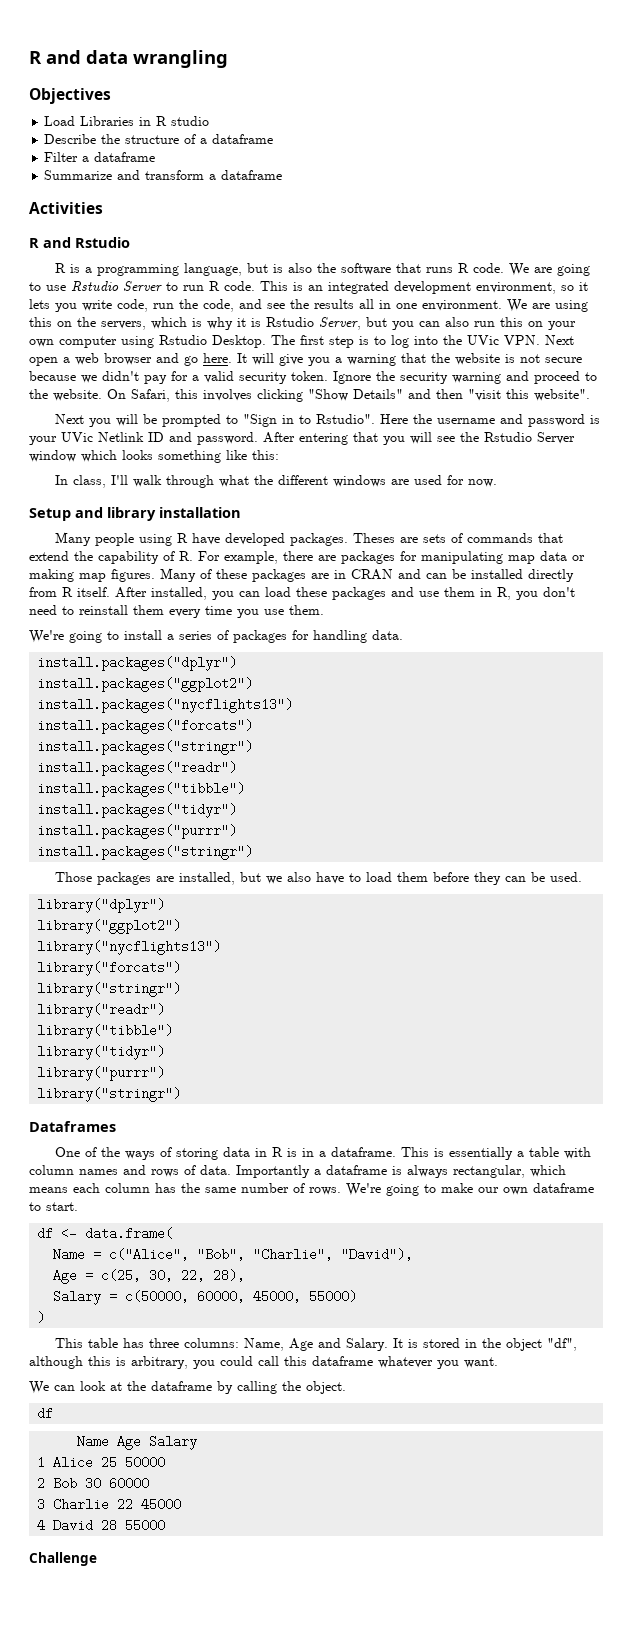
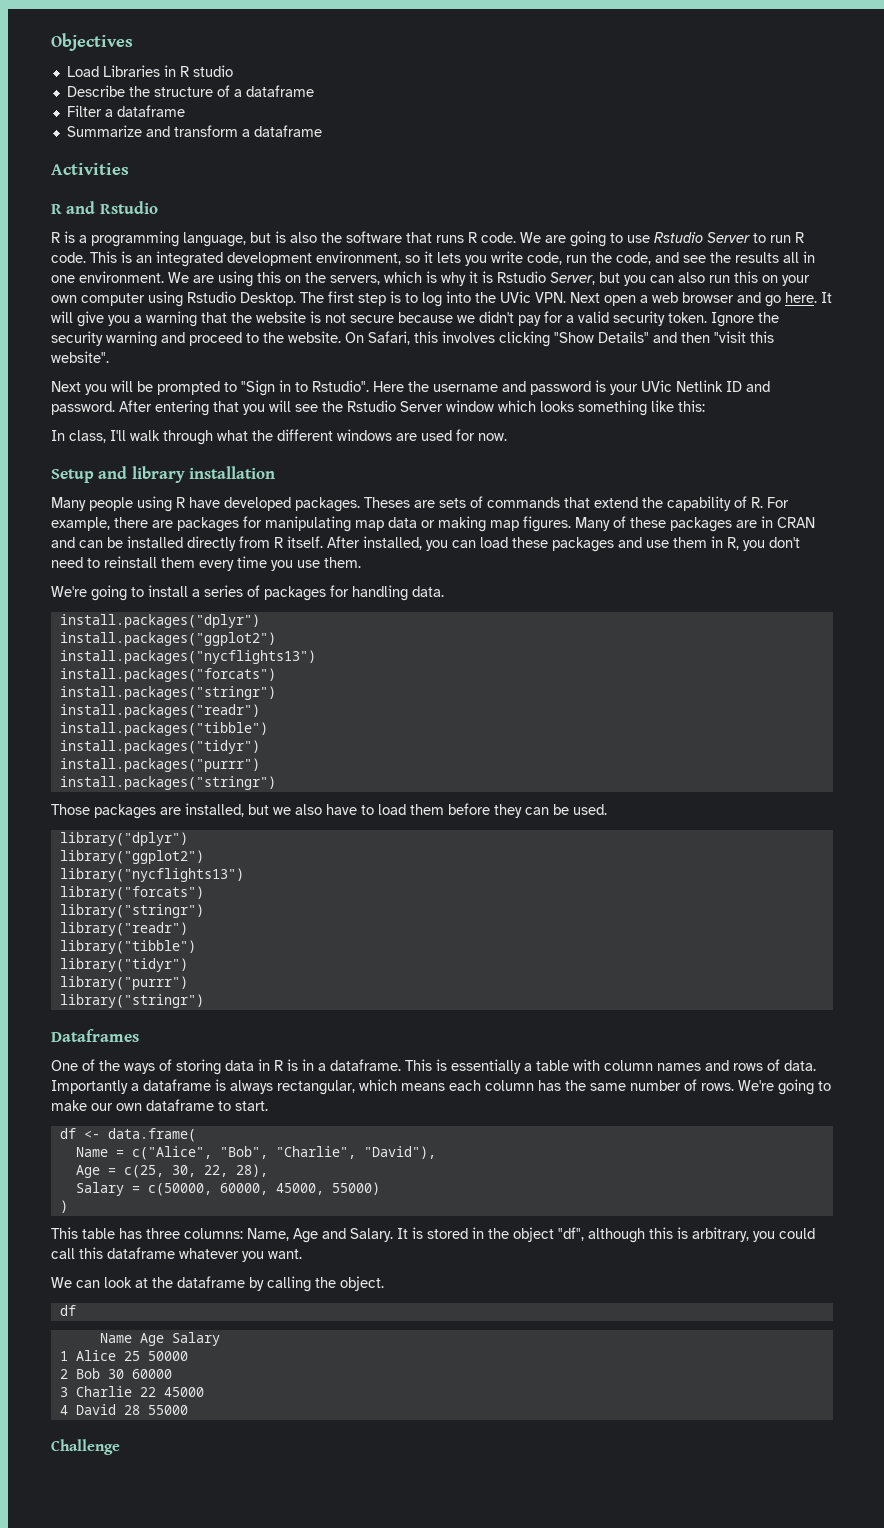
- R and data wrangling

